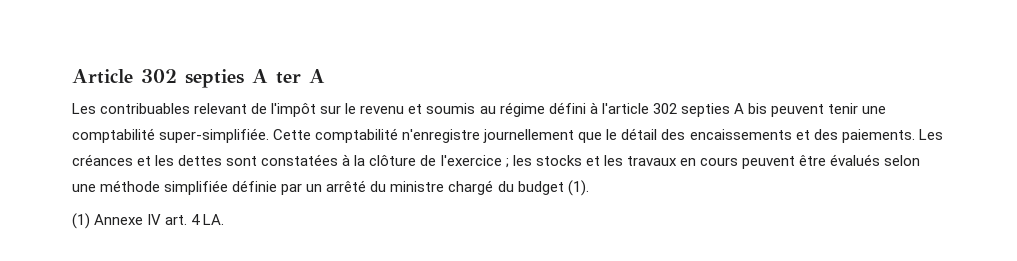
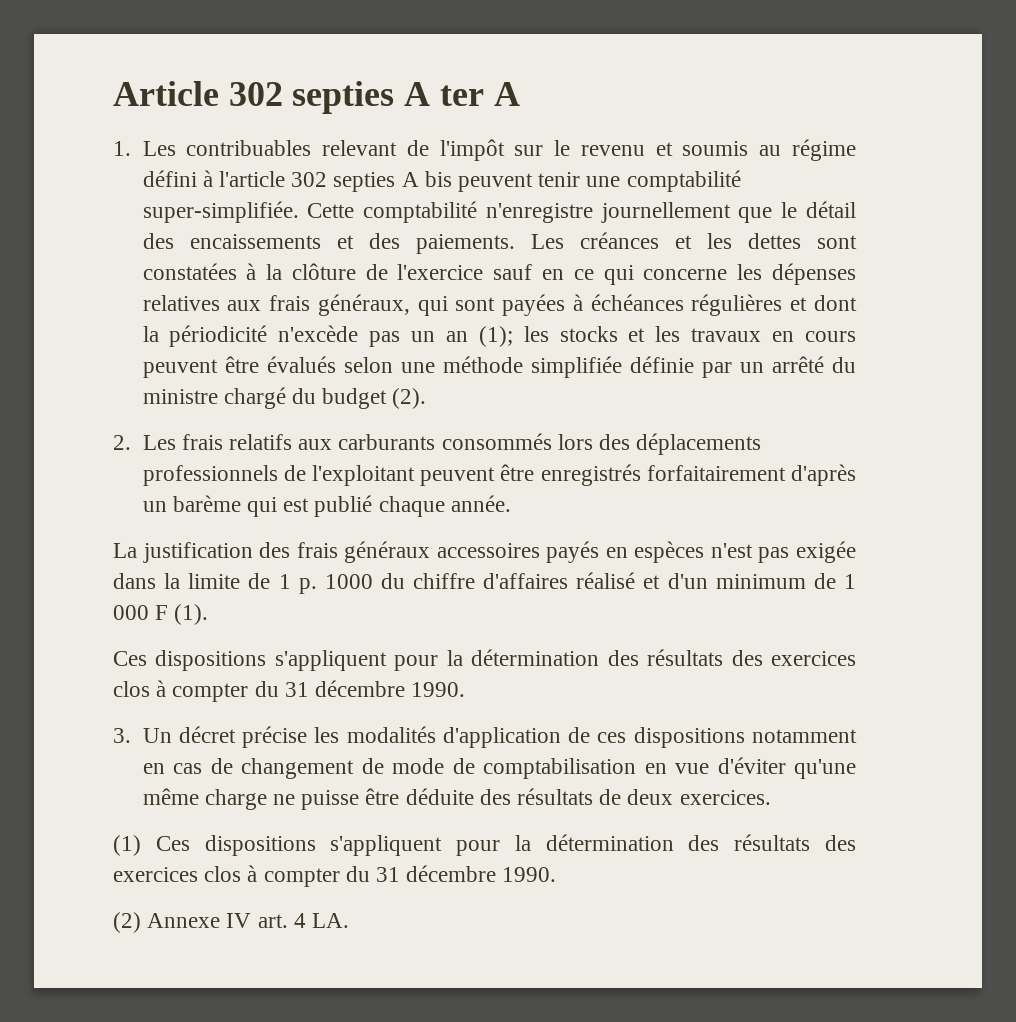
- Les contribuables relevant de l'impôt sur le revenu et soumis au régime défini à l'article 302 septies A bis peuvent tenir une comptabilité super-simplifiée.
+ 1. Les contribuables relevant de l'impôt sur le revenu et soumis au régime défini à l'article 302 septies A bis peuvent tenir une comptabilité super-simplifiée.
- Les créances et les dettes sont constatées à la clôture de l'exercice ; les stocks et les travaux en cours peuvent être évalués selon une méthode simplifiée définie par un arrêté du ministre chargé du budget (1).
- (1) Annexe IV art. 4 LA.
+ Les créances et les dettes sont constatées à la clôture de l'exercice sauf en ce qui concerne les dépenses relatives aux frais généraux, qui sont payées à échéances régulières et dont la périodicité n'excède pas un an (1); les stocks et les travaux en cours peuvent être évalués selon une méthode simplifiée définie par un arrêté du ministre chargé du budget (2).
+ 2. Les frais relatifs aux carburants consommés lors des déplacements professionnels de l'exploitant peuvent être enregistrés forfaitairement d'après un barème qui est publié chaque année.
+ La justification des frais généraux accessoires payés en espèces n'est pas exigée dans la limite de 1 p. 1000 du chiffre d'affaires réalisé et d'un minimum de 1 000 F (1).
+ Ces dispositions s'appliquent pour la détermination des résultats des exercices clos à compter du 31 décembre 1990.
+ 3. Un décret précise les modalités d'application de ces dispositions notamment en cas de changement de mode de comptabilisation en vue d'éviter qu'une même charge ne puisse être déduite des résultats de deux exercices.
+ (1) Ces dispositions s'appliquent pour la détermination des résultats des exercices clos à compter du 31 décembre 1990.
+ (2) Annexe IV art. 4 LA.

